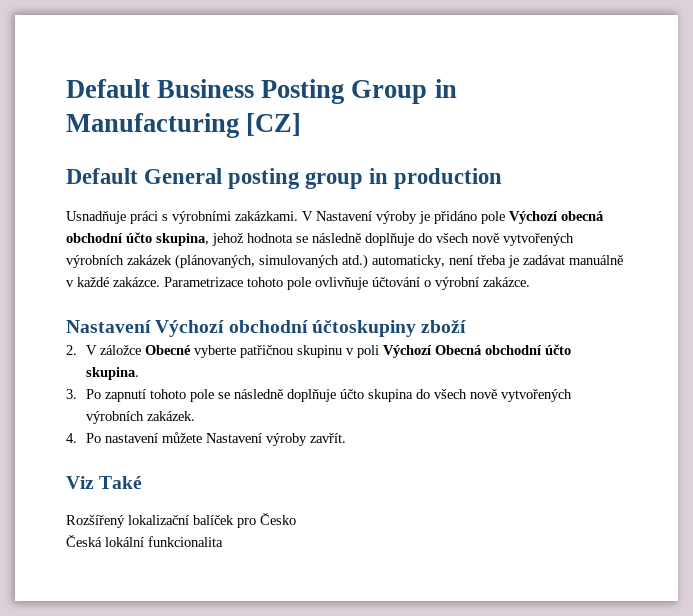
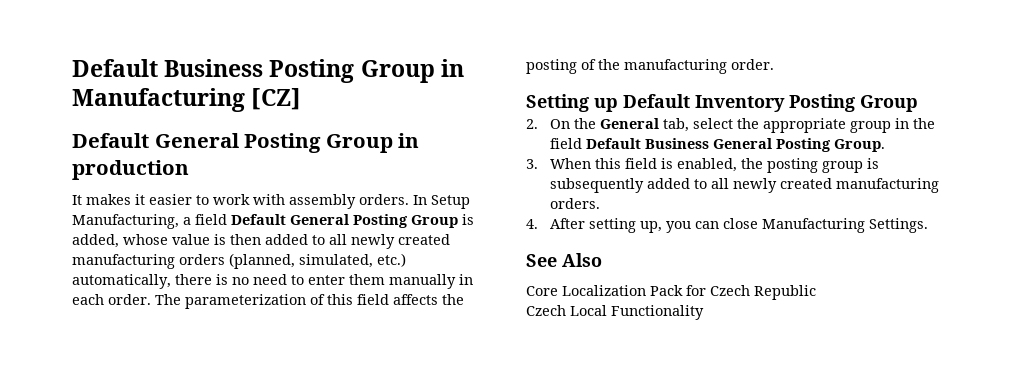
- Default General posting group in production
+ Default General Posting Group in production
- Usnadňuje práci s výrobními zakázkami. V Nastavení výroby je přidáno pole Výchozí obecná obchodní účto skupina, jehož hodnota se následně doplňuje do všech nově vytvořených výrobních zakázek (plánovaných, simulovaných atd.) automaticky, není třeba je zadávat manuálně v každé zakázce. Parametrizace tohoto pole ovlivňuje účtování o výrobní zakázce.
- Nastavení Výchozí obchodní účtoskupiny zboží
- 2. V záložce Obecné vyberte patřičnou skupinu v poli Výchozí Obecná obchodní účto skupina.
- 3. Po zapnutí tohoto pole se následně doplňuje účto skupina do všech nově vytvořených výrobních zakázek.
- 4. Po nastavení můžete Nastavení výroby zavřít.
- Viz Také
- Rozšířený lokalizační balíček pro Česko
- Česká lokální funkcionalita
+ It makes it easier to work with assembly orders. In Setup Manufacturing, a field Default General Posting Group is added, whose value is then added to all newly created manufacturing orders (planned, simulated, etc.) automatically, there is no need to enter them manually in each order. The parameterization of this field affects the posting of the manufacturing order.
+ Setting up Default Inventory Posting Group
+ 2. On the General tab, select the appropriate group in the field Default Business General Posting Group.
+ 3. When this field is enabled, the posting group is subsequently added to all newly created manufacturing orders.
+ 4. After setting up, you can close Manufacturing Settings.
+ See Also
+ Core Localization Pack for Czech Republic
+ Czech Local Functionality

